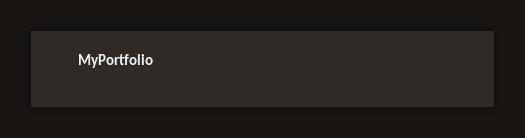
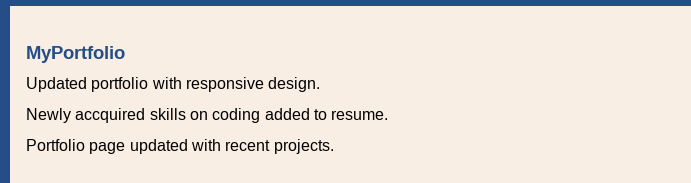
+ Updated portfolio with responsive design.
+ Newly accquired skills on coding added to resume.
+ Portfolio page updated with recent projects.

